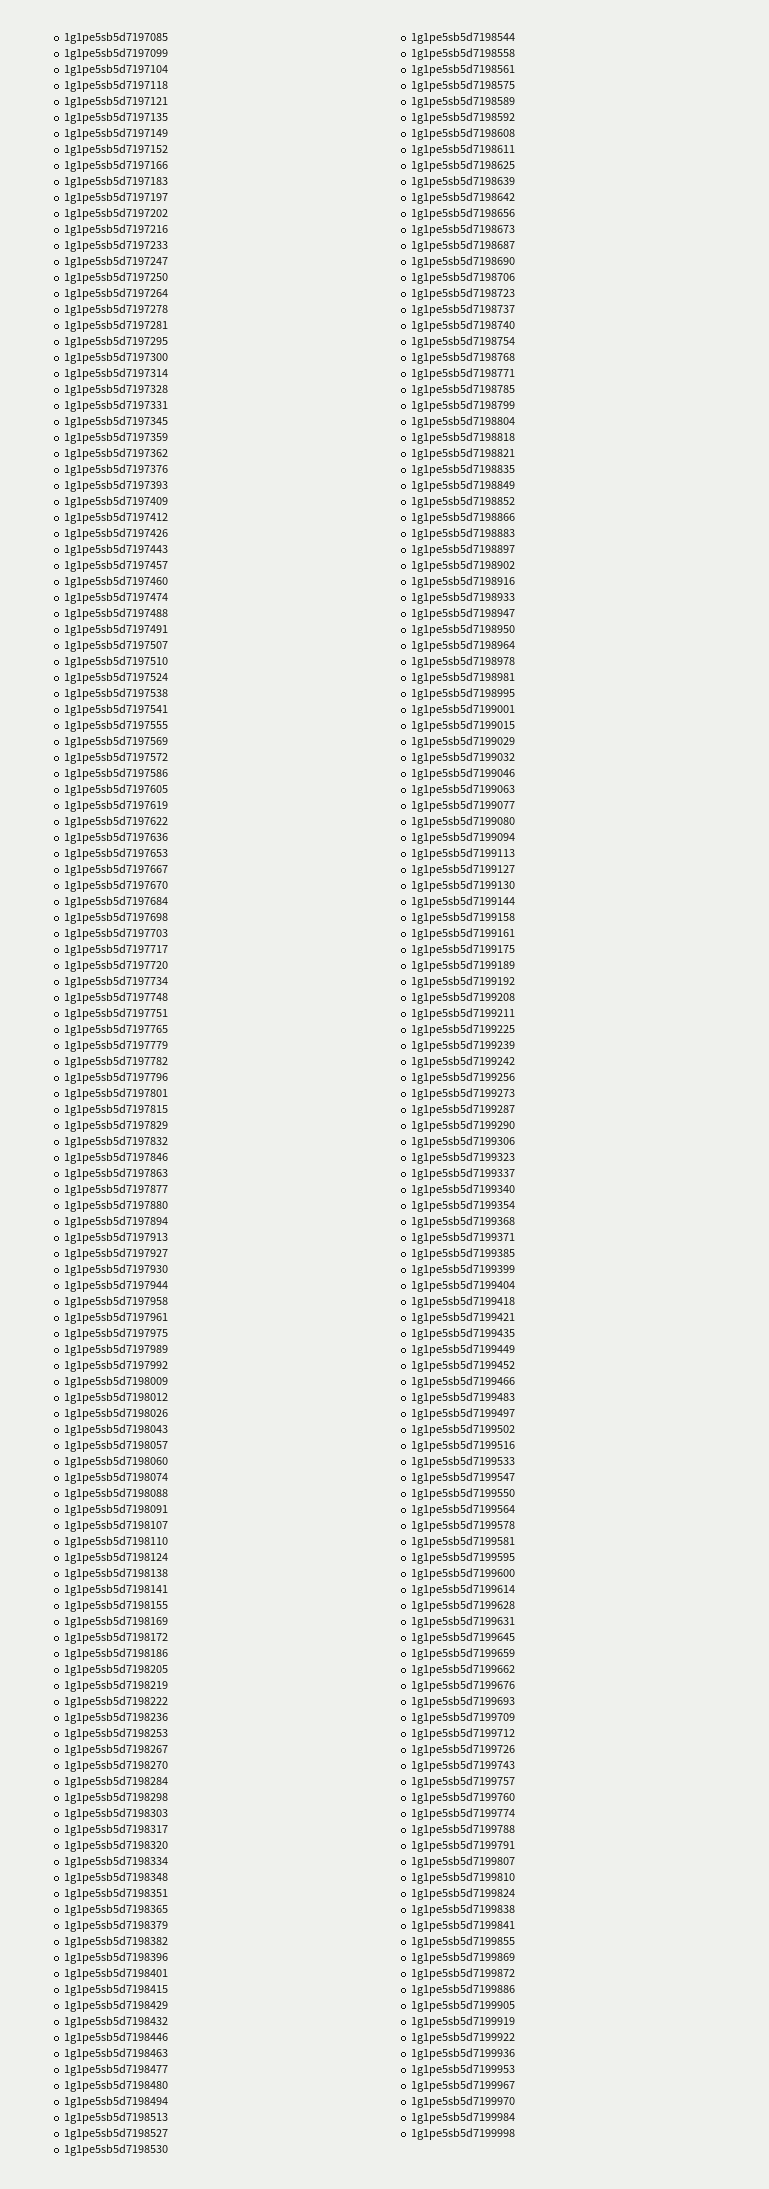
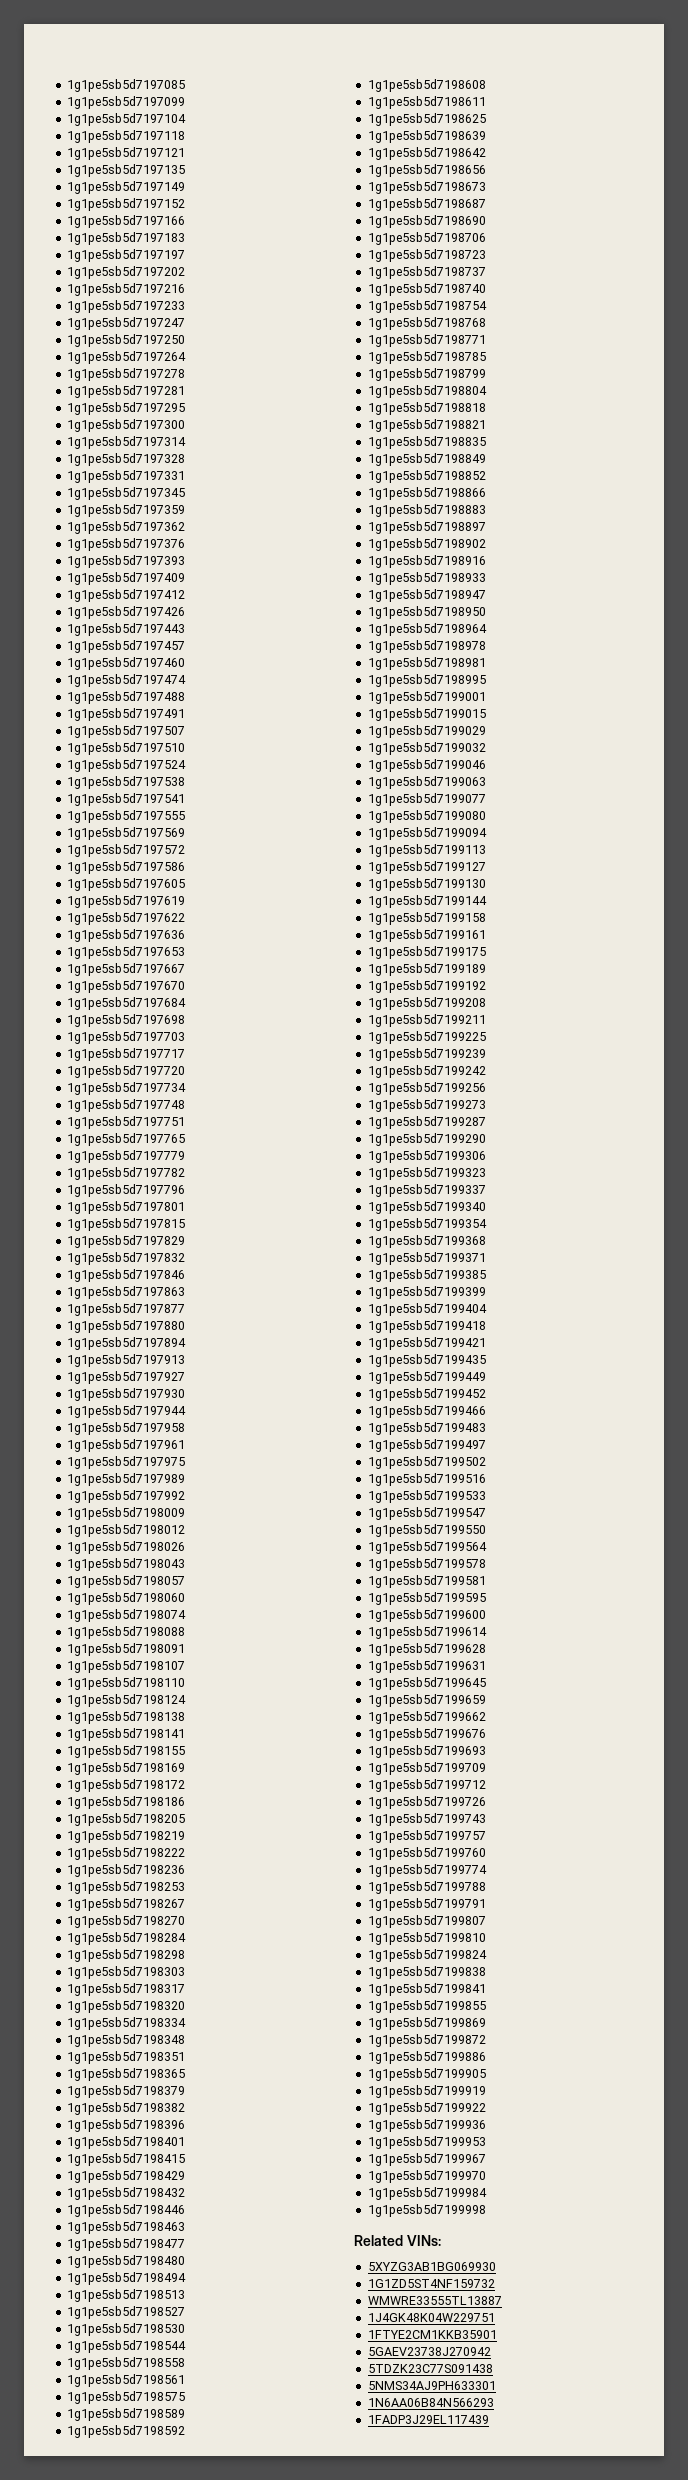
+ Related VINs:
+ 5XYZG3AB1BG069930
+ 1G1ZD5ST4NF159732
+ WMWRE33555TL13887
+ 1J4GK48K04W229751
+ 1FTYE2CM1KKB35901
+ 5GAEV23738J270942
+ 5TDZK23C77S091438
+ 5NMS34AJ9PH633301
+ 1N6AA06B84N566293
+ 1FADP3J29EL117439

